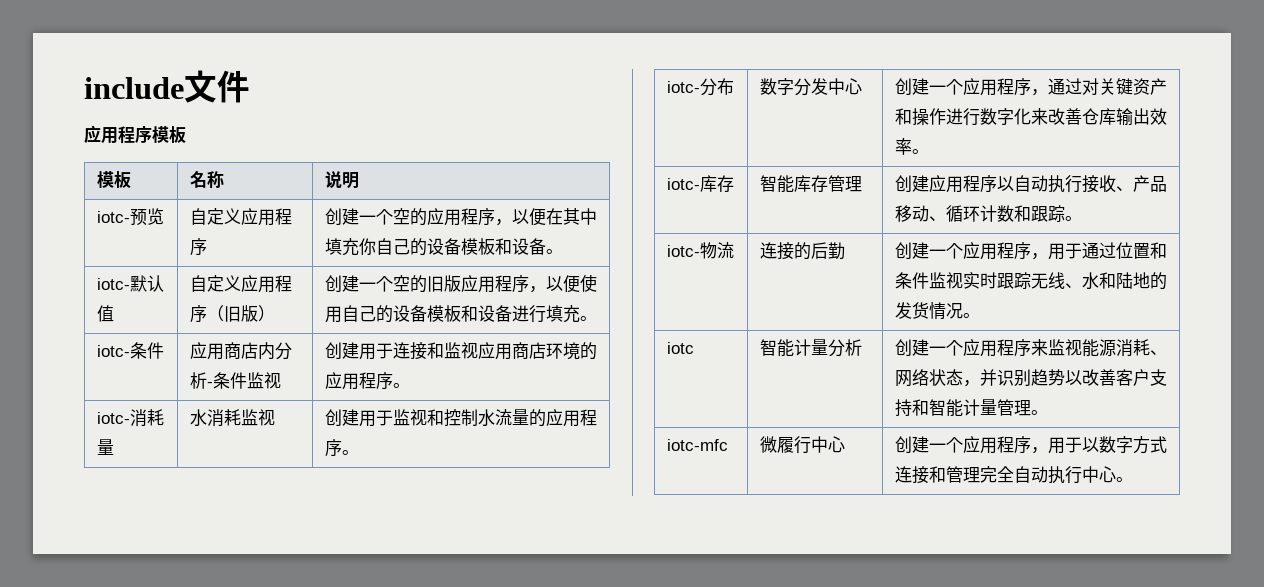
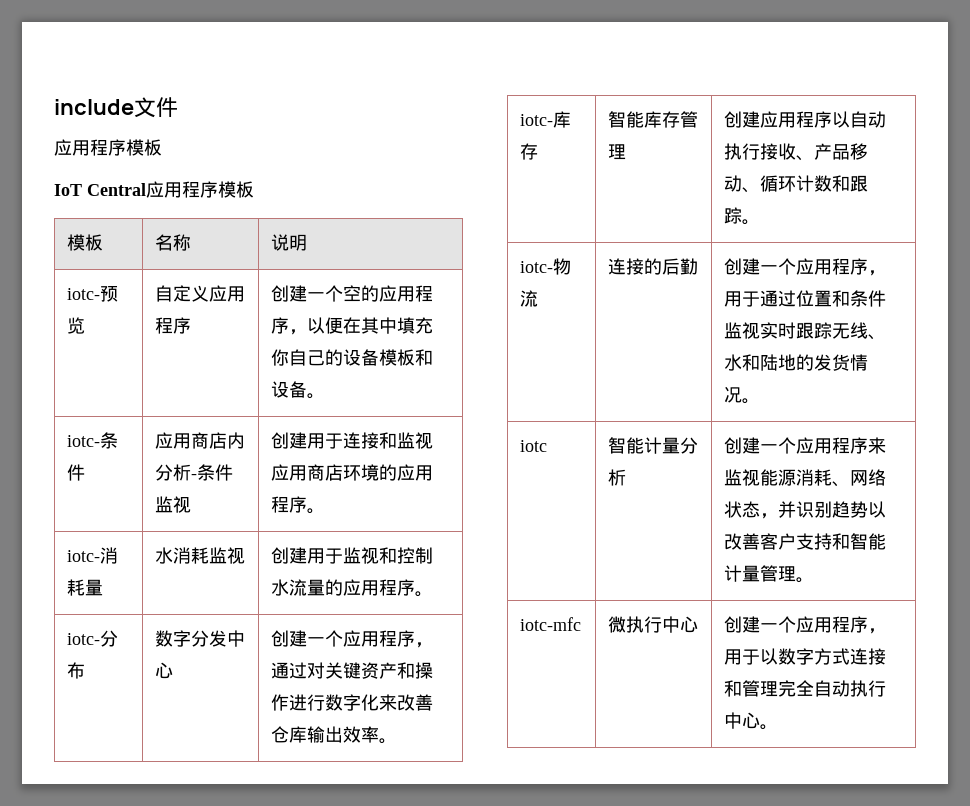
+ IoT Central应用程序模板
- iotc-默认值 | 自定义应用程序（旧版） | 创建一个空的旧版应用程序，以便使用自己的设备模板和设备进行填充。
- iotc-mfc | 微履行中心 | 创建一个应用程序，用于以数字方式连接和管理完全自动执行中心。
+ iotc-mfc | 微执行中心 | 创建一个应用程序，用于以数字方式连接和管理完全自动执行中心。

